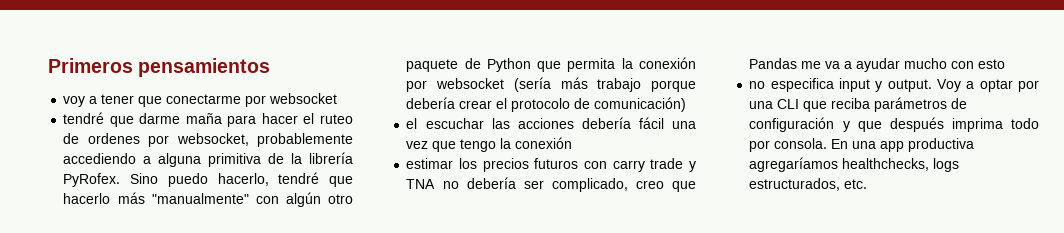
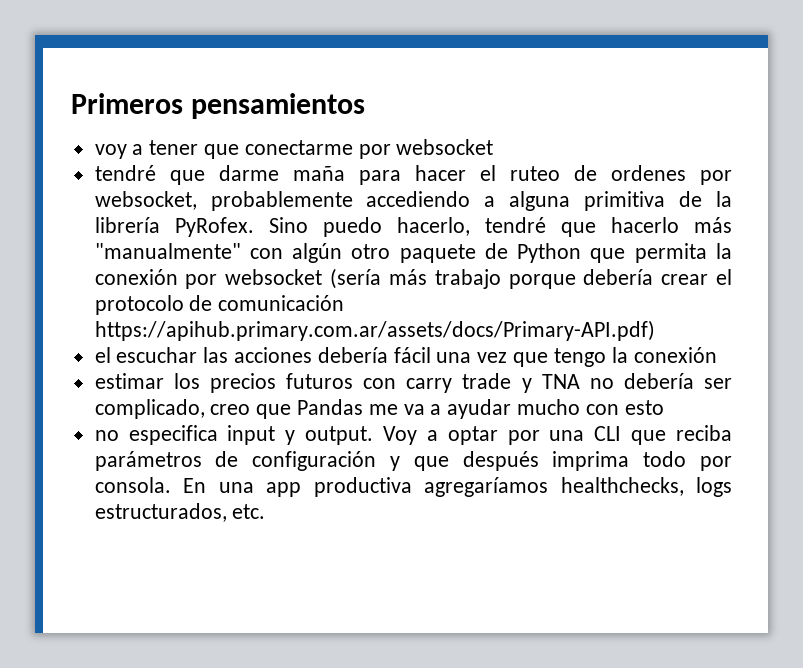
- Sino puedo hacerlo, tendré que hacerlo más "manualmente" con algún otro paquete de Python que permita la conexión por websocket (sería más trabajo porque debería crear el protocolo de comunicación)
+ Sino puedo hacerlo, tendré que hacerlo más "manualmente" con algún otro paquete de Python que permita la conexión por websocket (sería más trabajo porque debería crear el protocolo de comunicación https://apihub.primary.com.ar/assets/docs/Primary-API.pdf)

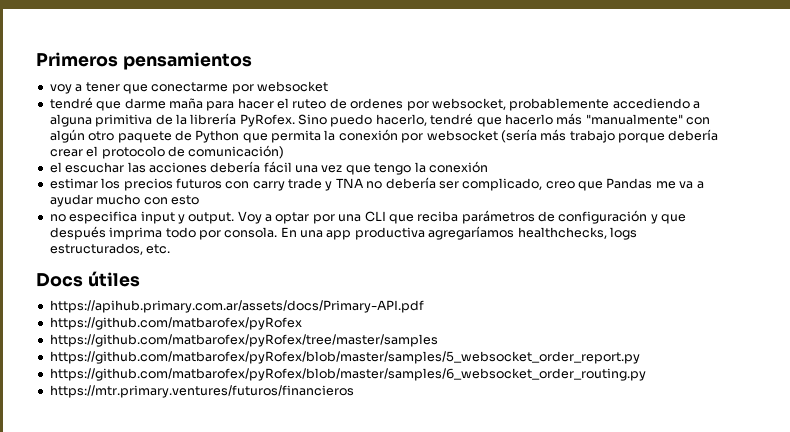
- Sino puedo hacerlo, tendré que hacerlo más "manualmente" con algún otro paquete de Python que permita la conexión por websocket (sería más trabajo porque debería crear el protocolo de comunicación https://apihub.primary.com.ar/assets/docs/Primary-API.pdf)
+ Sino puedo hacerlo, tendré que hacerlo más "manualmente" con algún otro paquete de Python que permita la conexión por websocket (sería más trabajo porque debería crear el protocolo de comunicación)
+ Docs útiles
+ https://apihub.primary.com.ar/assets/docs/Primary-API.pdf
+ https://github.com/matbarofex/pyRofex
+ https://github.com/matbarofex/pyRofex/tree/master/samples
+ https://github.com/matbarofex/pyRofex/blob/master/samples/5_websocket_order_report.py
+ https://github.com/matbarofex/pyRofex/blob/master/samples/6_websocket_order_routing.py
+ https://mtr.primary.ventures/futuros/financieros

